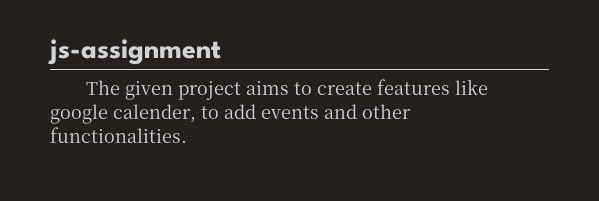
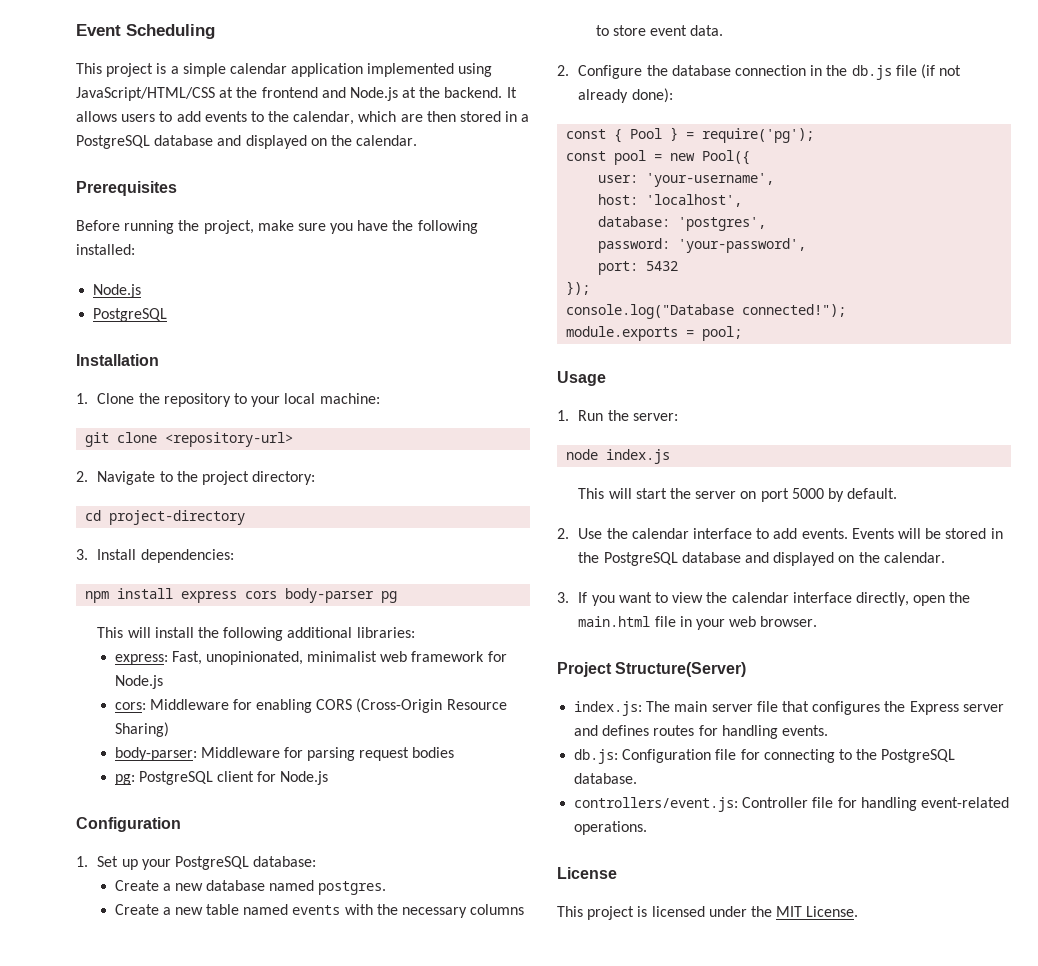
- js-assignment
- The given project aims to create features like google calender, to add events and other functionalities.
+ Event Scheduling
+ This project is a simple calendar application implemented using JavaScript/HTML/CSS at the frontend and Node.js at the backend. It allows users to add events to the calendar, which are then stored in a PostgreSQL database and displayed on the calendar.
+ Prerequisites
+ Before running the project, make sure you have the following installed:
+ Node.js
+ PostgreSQL
+ Installation
+ 1. Clone the repository to your local machine:
+ git clone <repository-url>
+ 2. Navigate to the project directory:
+ cd project-directory
+ 3. Install dependencies:
+ npm install express cors body-parser pg
+ This will install the following additional libraries:
+ express: Fast, unopinionated, minimalist web framework for Node.js
+ cors: Middleware for enabling CORS (Cross-Origin Resource Sharing)
+ body-parser: Middleware for parsing request bodies
+ pg: PostgreSQL client for Node.js
+ Configuration
+ 1. Set up your PostgreSQL database:
+ Create a new database named postgres.
+ Create a new table named events with the necessary columns to store event data.
+ 2. Configure the database connection in the db.js file (if not already done):
+ const { Pool } = require('pg');
+ const pool = new Pool({
+ user: 'your-username',
+ host: 'localhost',
+ database: 'postgres',
+ password: 'your-password',
+ port: 5432
+ });
+ console.log("Database connected!");
+ module.exports = pool;
+ Usage
+ 1. Run the server:
+ node index.js
+ This will start the server on port 5000 by default.
+ 2. Use the calendar interface to add events. Events will be stored in the PostgreSQL database and displayed on the calendar.
+ 3. If you want to view the calendar interface directly, open the main.html file in your web browser.
+ Project Structure(Server)
+ index.js: The main server file that configures the Express server and defines routes for handling events.
+ db.js: Configuration file for connecting to the PostgreSQL database.
+ controllers/event.js: Controller file for handling event-related operations.
+ License
+ This project is licensed under the MIT License.

